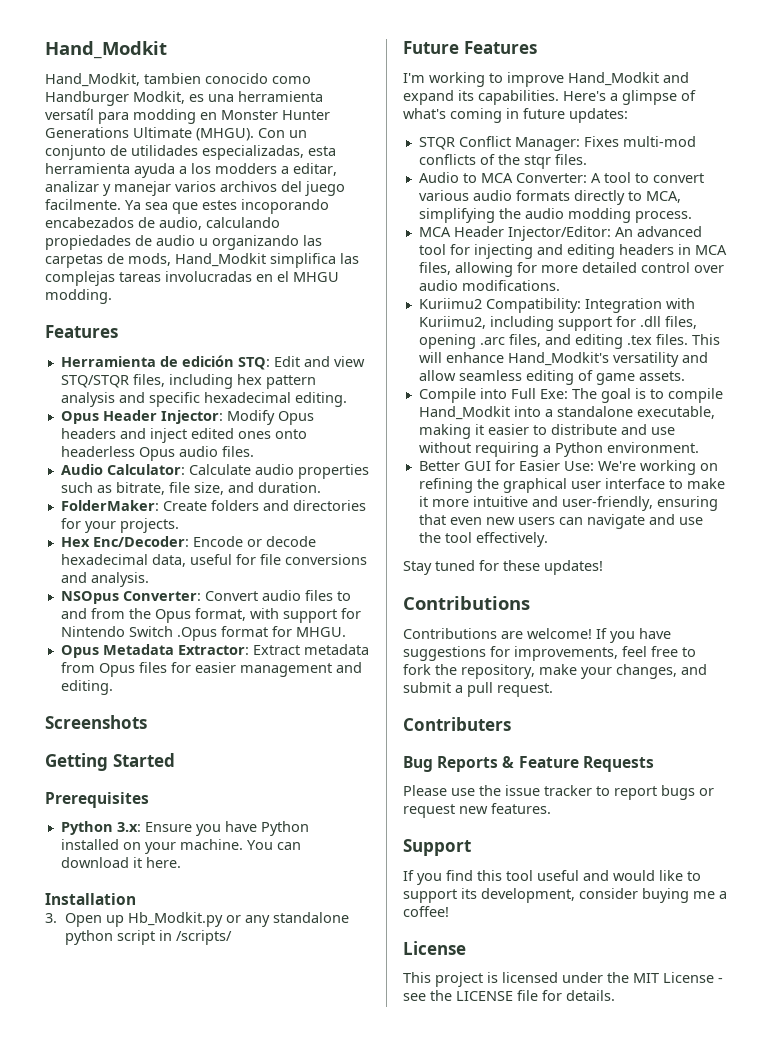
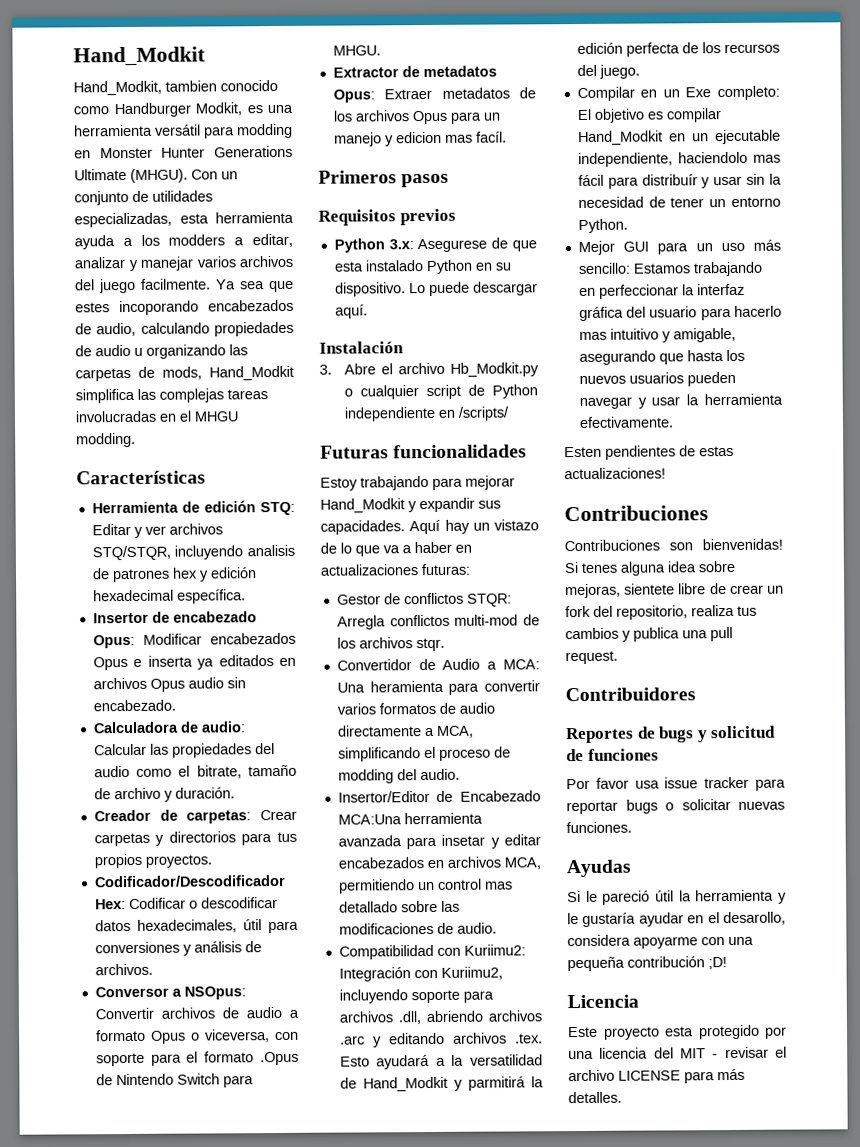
- Hand_Modkit, tambien conocido como Handburger Modkit, es una herramienta versatíl para modding en Monster Hunter Generations Ultimate (MHGU).
+ Hand_Modkit, tambien conocido como Handburger Modkit, es una herramienta versátil para modding en Monster Hunter Generations Ultimate (MHGU).
  Ya sea que estes incoporando encabezados de audio, calculando propiedades de audio u organizando las carpetas de mods, Hand_Modkit simplifica las complejas tareas involucradas en el MHGU modding.
- Features
+ Características
- Herramienta de edición STQ: Edit and view STQ/STQR files, including hex pattern analysis and specific hexadecimal editing.
- Opus Header Injector: Modify Opus headers and inject edited ones onto headerless Opus audio files.
- Audio Calculator: Calculate audio properties such as bitrate, file size, and duration.
- FolderMaker: Create folders and directories for your projects.
- Hex Enc/Decoder: Encode or decode hexadecimal data, useful for file conversions and analysis.
- NSOpus Converter: Convert audio files to and from the Opus format, with support for Nintendo Switch .Opus format for MHGU.
- Opus Metadata Extractor: Extract metadata from Opus files for easier management and editing.
- Screenshots
- Getting Started
- Prerequisites
- Python 3.x: Ensure you have Python installed on your machine. You can download it here.
- Installation
- 3. Open up Hb_Modkit.py or any standalone python script in /scripts/
- Future Features
- I'm working to improve Hand_Modkit and expand its capabilities. Here's a glimpse of what's coming in future updates:
- STQR Conflict Manager: Fixes multi-mod conflicts of the stqr files.
- Audio to MCA Converter: A tool to convert various audio formats directly to MCA, simplifying the audio modding process.
- MCA Header Injector/Editor: An advanced tool for injecting and editing headers in MCA files, allowing for more detailed control over audio modifications.
- Kuriimu2 Compatibility: Integration with Kuriimu2, including support for .dll files, opening .arc files, and editing .tex files. This will enhance Hand_Modkit's versatility and allow seamless editing of game assets.
- Compile into Full Exe: The goal is to compile Hand_Modkit into a standalone executable, making it easier to distribute and use without requiring a Python environment.
- Better GUI for Easier Use: We're working on refining the graphical user interface to make it more intuitive and user-friendly, ensuring that even new users can navigate and use the tool effectively.
- Stay tuned for these updates!
- Contributions
- Contributions are welcome! If you have suggestions for improvements, feel free to fork the repository, make your changes, and submit a pull request.
- Contributers
- Bug Reports & Feature Requests
- Please use the issue tracker to report bugs or request new features.
- Support
- If you find this tool useful and would like to support its development, consider buying me a coffee!
- License
- This project is licensed under the MIT License - see the LICENSE file for details.
+ Herramienta de edición STQ: Editar y ver archivos STQ/STQR, incluyendo analisis de patrones hex y edición hexadecimal específica.
+ Insertor de encabezado Opus: Modificar encabezados Opus e inserta ya editados en archivos Opus audio sin encabezado.
+ Calculadora de audio: Calcular las propiedades del audio como el bitrate, tamaño de archivo y duración.
+ Creador de carpetas: Crear carpetas y directorios para tus propios proyectos.
+ Codificador/Descodificador Hex: Codificar o descodificar datos hexadecimales, útil para conversiones y análisis de archivos.
+ Conversor a NSOpus: Convertir archivos de audio a formato Opus o viceversa, con soporte para el formato .Opus de Nintendo Switch para MHGU.
+ Extractor de metadatos Opus: Extraer metadatos de los archivos Opus para un manejo y edicion mas facíl.
+ Primeros pasos
+ Requisitos previos
+ Python 3.x: Asegurese de que esta instalado Python en su dispositivo. Lo puede descargar aquí.
+ Instalación
+ 3. Abre el archivo Hb_Modkit.py o cualquier script de Python independiente en /scripts/
+ Futuras funcionalidades
+ Estoy trabajando para mejorar Hand_Modkit y expandir sus capacidades. Aquí hay un vistazo de lo que va a haber en actualizaciones futuras:
+ Gestor de conflictos STQR: Arregla conflictos multi-mod de los archivos stqr.
+ Convertidor de Audio a MCA: Una heramienta para convertir varios formatos de audio directamente a MCA, simplificando el proceso de modding del audio.
+ Insertor/Editor de Encabezado MCA:Una herramienta avanzada para insetar y editar encabezados en archivos MCA, permitiendo un control mas detallado sobre las modificaciones de audio.
+ Compatibilidad con Kuriimu2: Integración con Kuriimu2, incluyendo soporte para archivos .dll, abriendo archivos .arc y editando archivos .tex. Esto ayudará a la versatilidad de Hand_Modkit y parmitirá la edición perfecta de los recursos del juego.
+ Compilar en un Exe completo: El objetivo es compilar Hand_Modkit en un ejecutable independiente, haciendolo mas fácil para distribuír y usar sin la necesidad de tener un entorno Python.
+ Mejor GUI para un uso más sencillo: Estamos trabajando en perfeccionar la interfaz gráfica del usuario para hacerlo mas intuitivo y amigable, asegurando que hasta los nuevos usuarios pueden navegar y usar la herramienta efectivamente.
+ Esten pendientes de estas actualizaciones!
+ Contribuciones
+ Contribuciones son bienvenidas! Si tenes alguna idea sobre mejoras, sientete libre de crear un fork del repositorio, realiza tus cambios y publica una pull request.
+ Contribuidores
+ Reportes de bugs y solicitud de funciones
+ Por favor usa issue tracker para reportar bugs o solicitar nuevas funciones.
+ Ayudas
+ Si le pareció útil la herramienta y le gustaría ayudar en el desarollo, considera apoyarme con una pequeña contribución ;D!
+ Licencia
+ Este proyecto esta protegido por una licencia del MIT - revisar el archivo LICENSE para más detalles.

